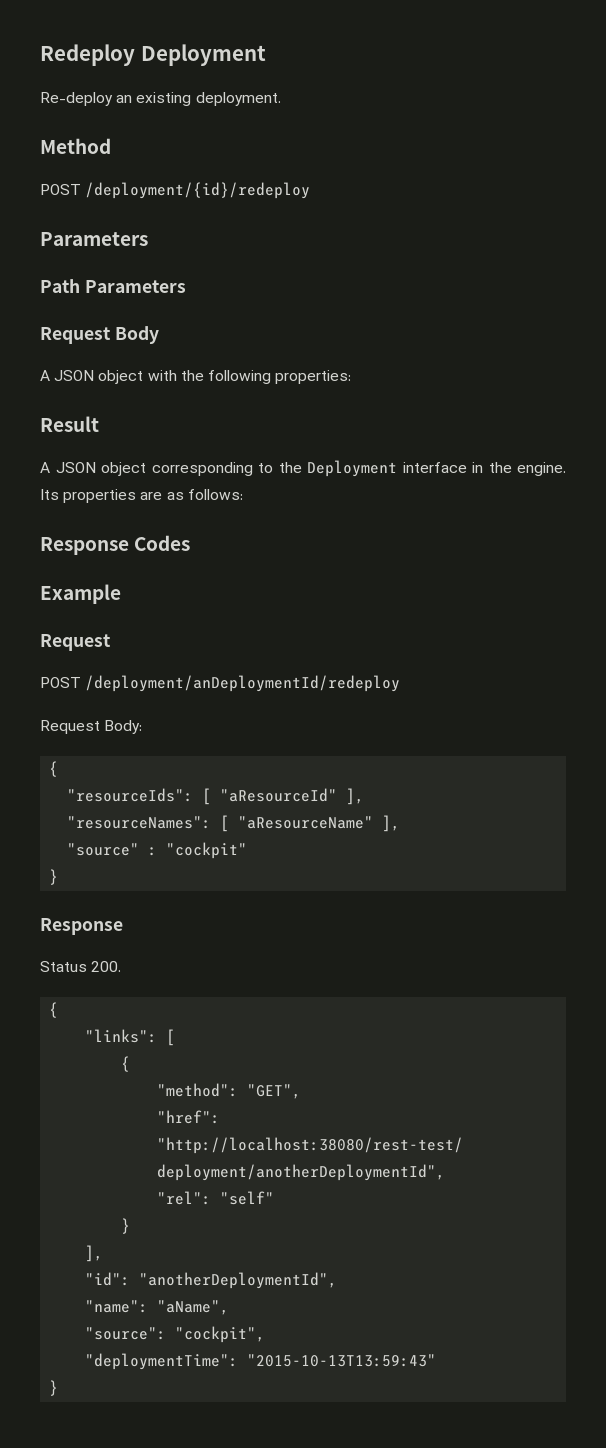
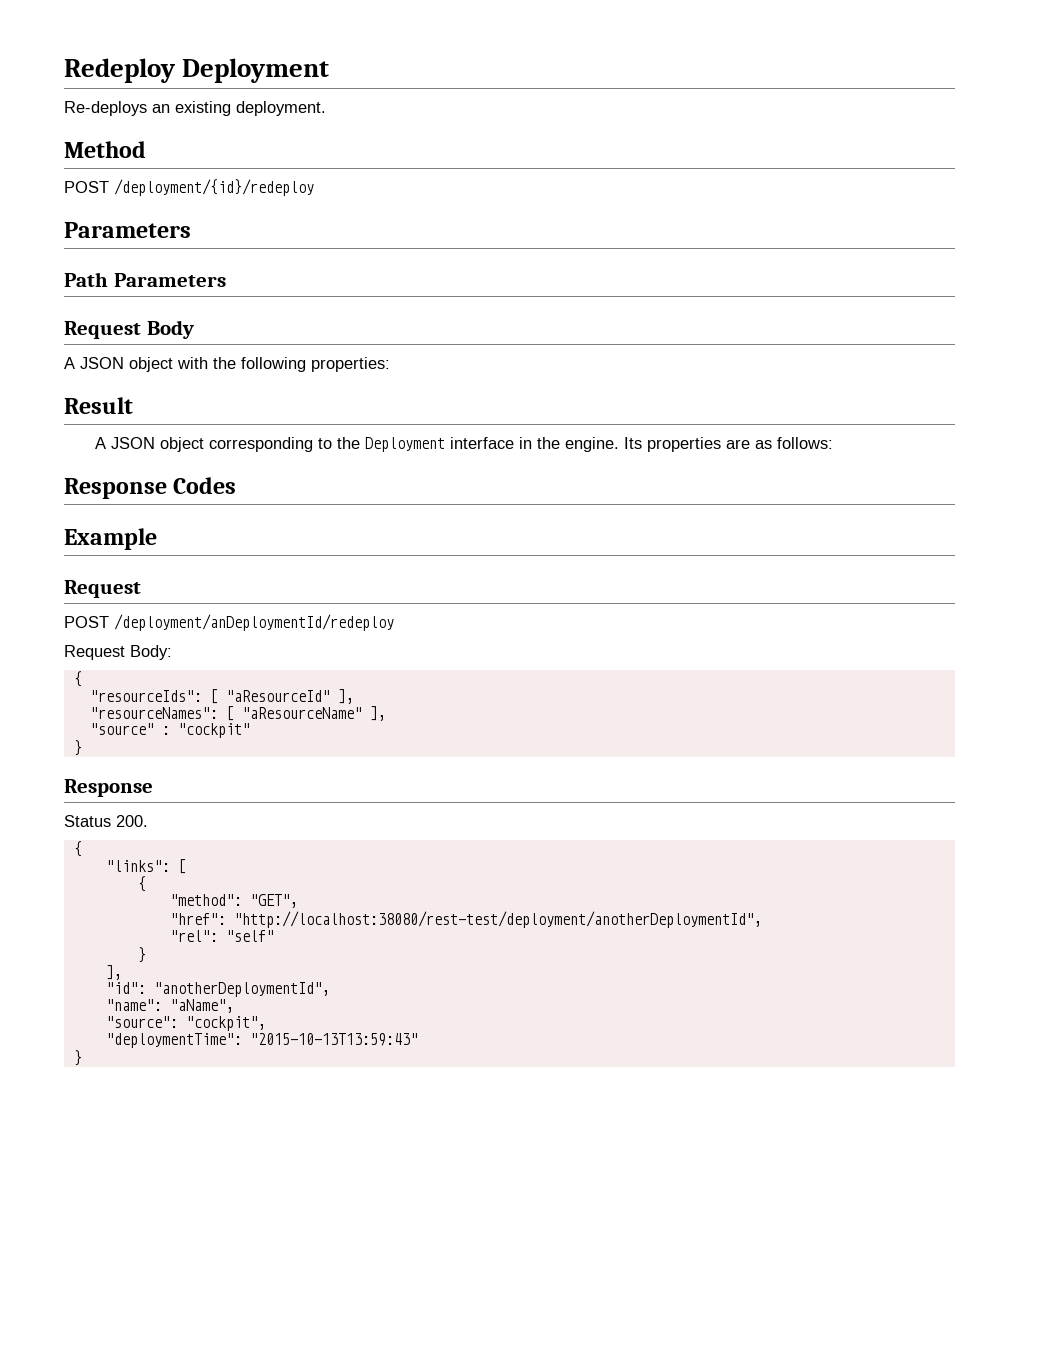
- Re-deploy an existing deployment.
+ Re-deploys an existing deployment.

